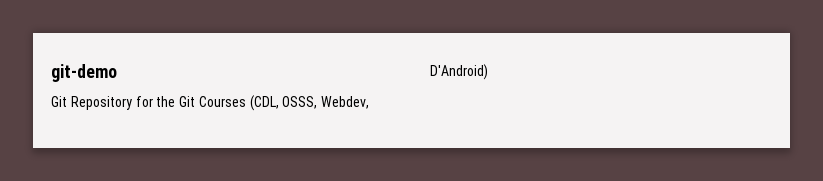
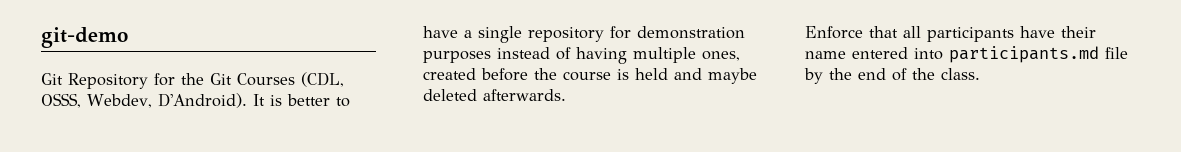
- Git Repository for the Git Courses (CDL, OSSS, Webdev, D'Android)
+ Git Repository for the Git Courses (CDL, OSSS, Webdev, D'Android). It is better to have a single repository for demonstration purposes instead of having multiple ones, created before the course is held and maybe deleted afterwards.
+ Enforce that all participants have their name entered into participants.md file by the end of the class.

